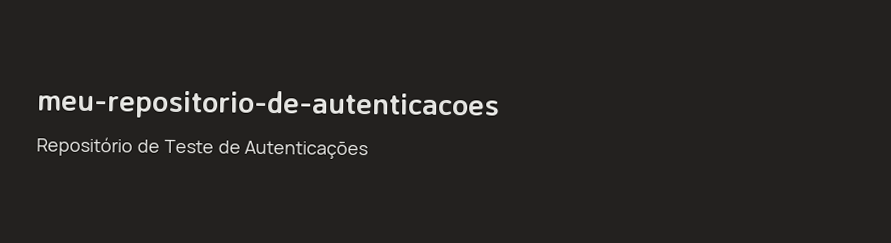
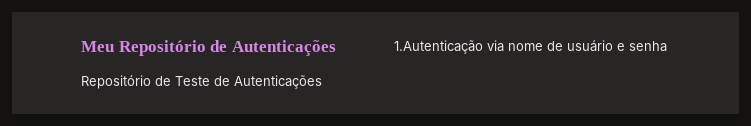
- meu-repositorio-de-autenticacoes
+ Meu Repositório de Autenticações
- Repositório de Teste de Autenticações
+ Repositório de Teste de Autenticações 1.Autenticação via nome de usuário e senha

